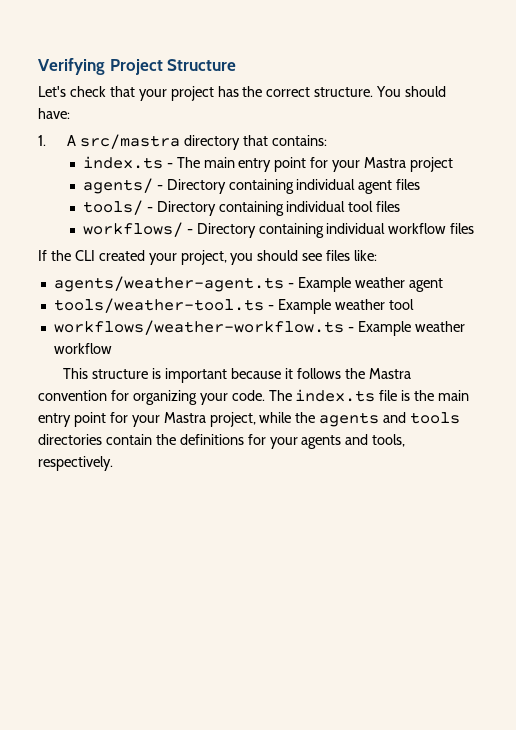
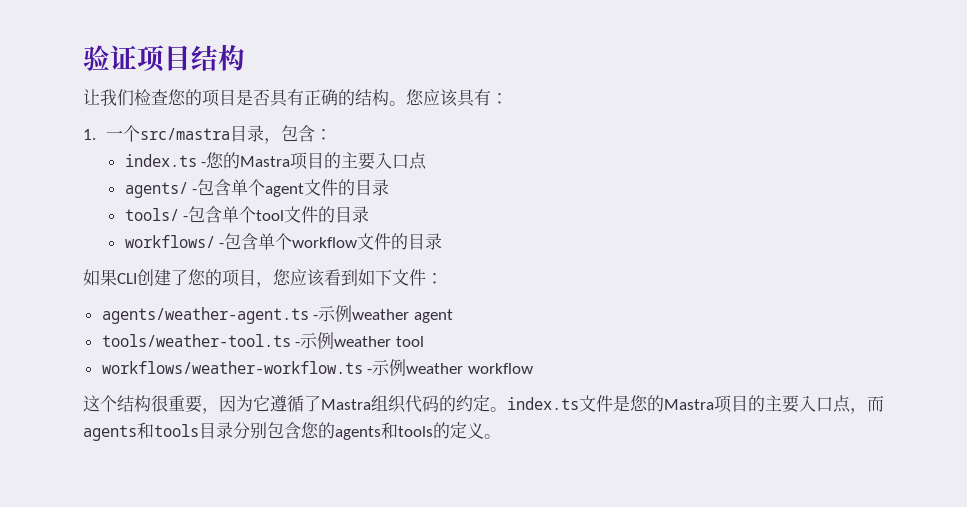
- Verifying Project Structure
- Let's check that your project has the correct structure. You should have:
- 1. A src/mastra directory that contains:
- index.ts - The main entry point for your Mastra project
- agents/ - Directory containing individual agent files
- tools/ - Directory containing individual tool files
- workflows/ - Directory containing individual workflow files
- If the CLI created your project, you should see files like:
+ 验证项目结构
+ 让我们检查您的项目是否具有正确的结构。您应该具有：
+ 1.一个src/mastra目录，包含：
+ index.ts -您的Mastra项目的主要入口点
+ agents/ -包含单个agent文件的目录
+ tools/ -包含单个tool文件的目录
+ workflows/ -包含单个workflow文件的目录
+ 如果CLI创建了您的项目，您应该看到如下文件：
- agents/weather-agent.ts - Example weather agent
+ agents/weather-agent.ts -示例weather agent
- tools/weather-tool.ts - Example weather tool
+ tools/weather-tool.ts -示例weather tool
- workflows/weather-workflow.ts - Example weather workflow
+ workflows/weather-workflow.ts -示例weather workflow
- This structure is important because it follows the Mastra convention for organizing your code. The index.ts file is the main entry point for your Mastra project, while the agents and tools directories contain the definitions for your agents and tools, respectively.
+ 这个结构很重要，因为它遵循了Mastra组织代码的约定。index.ts文件是您的Mastra项目的主要入口点，而agents和tools目录分别包含您的agents和tools的定义。

